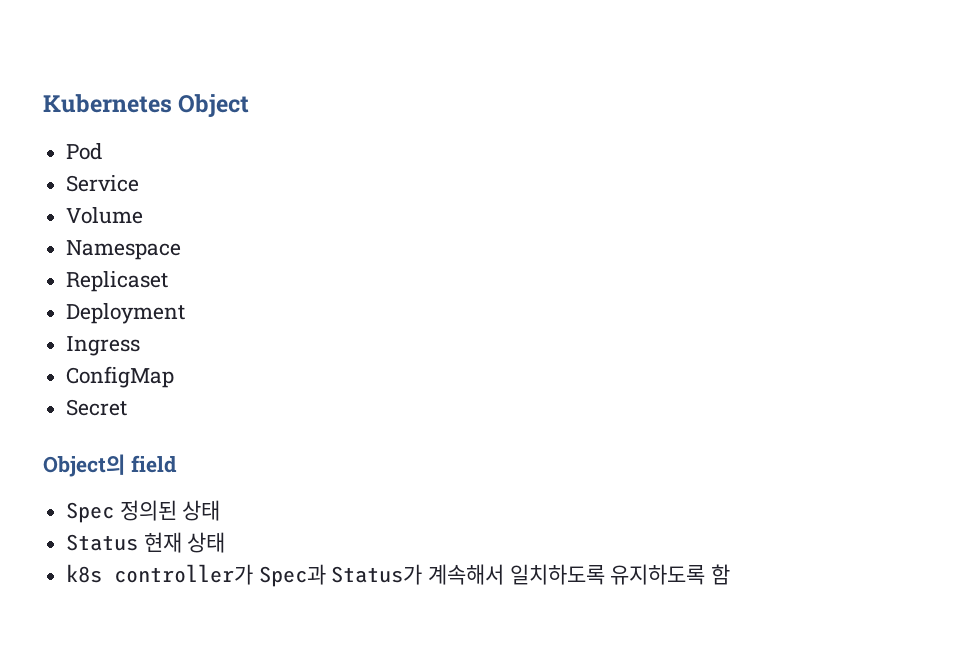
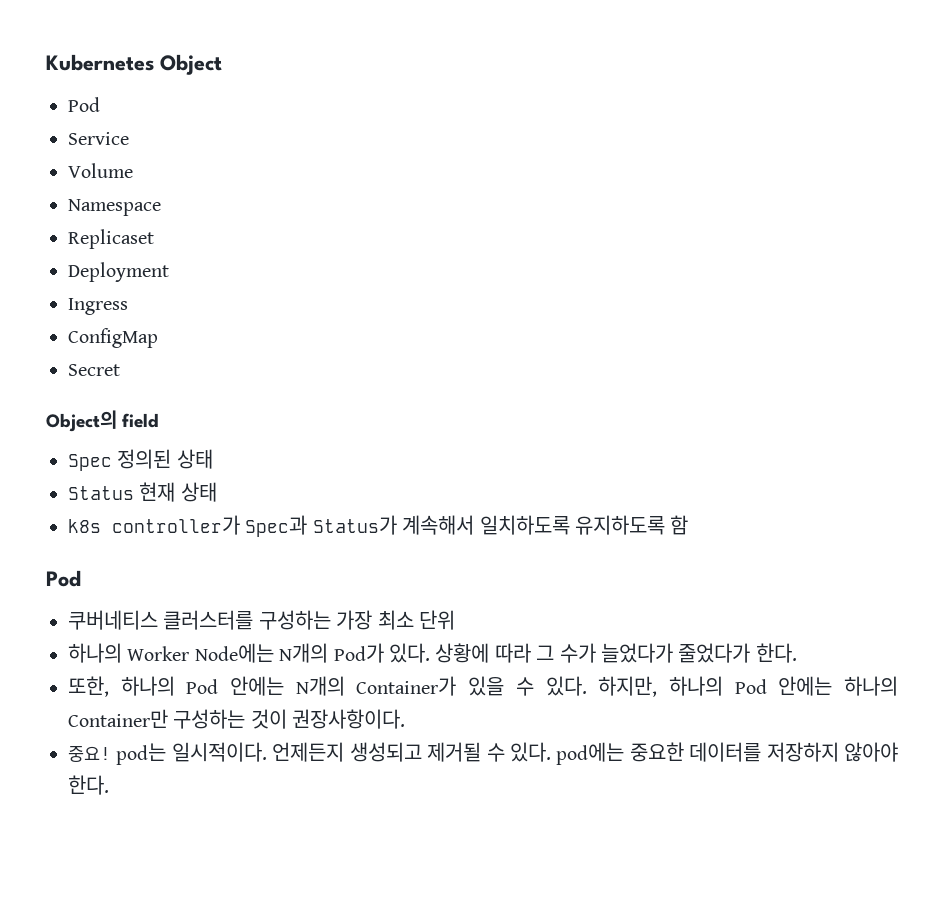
  k8s controller가 Spec과 Status가 계속해서 일치하도록 유지하도록 함
+ Pod
+ 쿠버네티스 클러스터를 구성하는 가장 최소 단위
+ 하나의 Worker Node에는 N개의 Pod가 있다. 상황에 따라 그 수가 늘었다가 줄었다가 한다.
+ 또한, 하나의 Pod 안에는 N개의 Container가 있을 수 있다. 하지만, 하나의 Pod 안에는 하나의 Container만 구성하는 것이 권장사항이다.
+ 중요! pod는 일시적이다. 언제든지 생성되고 제거될 수 있다. pod에는 중요한 데이터를 저장하지 않아야 한다.

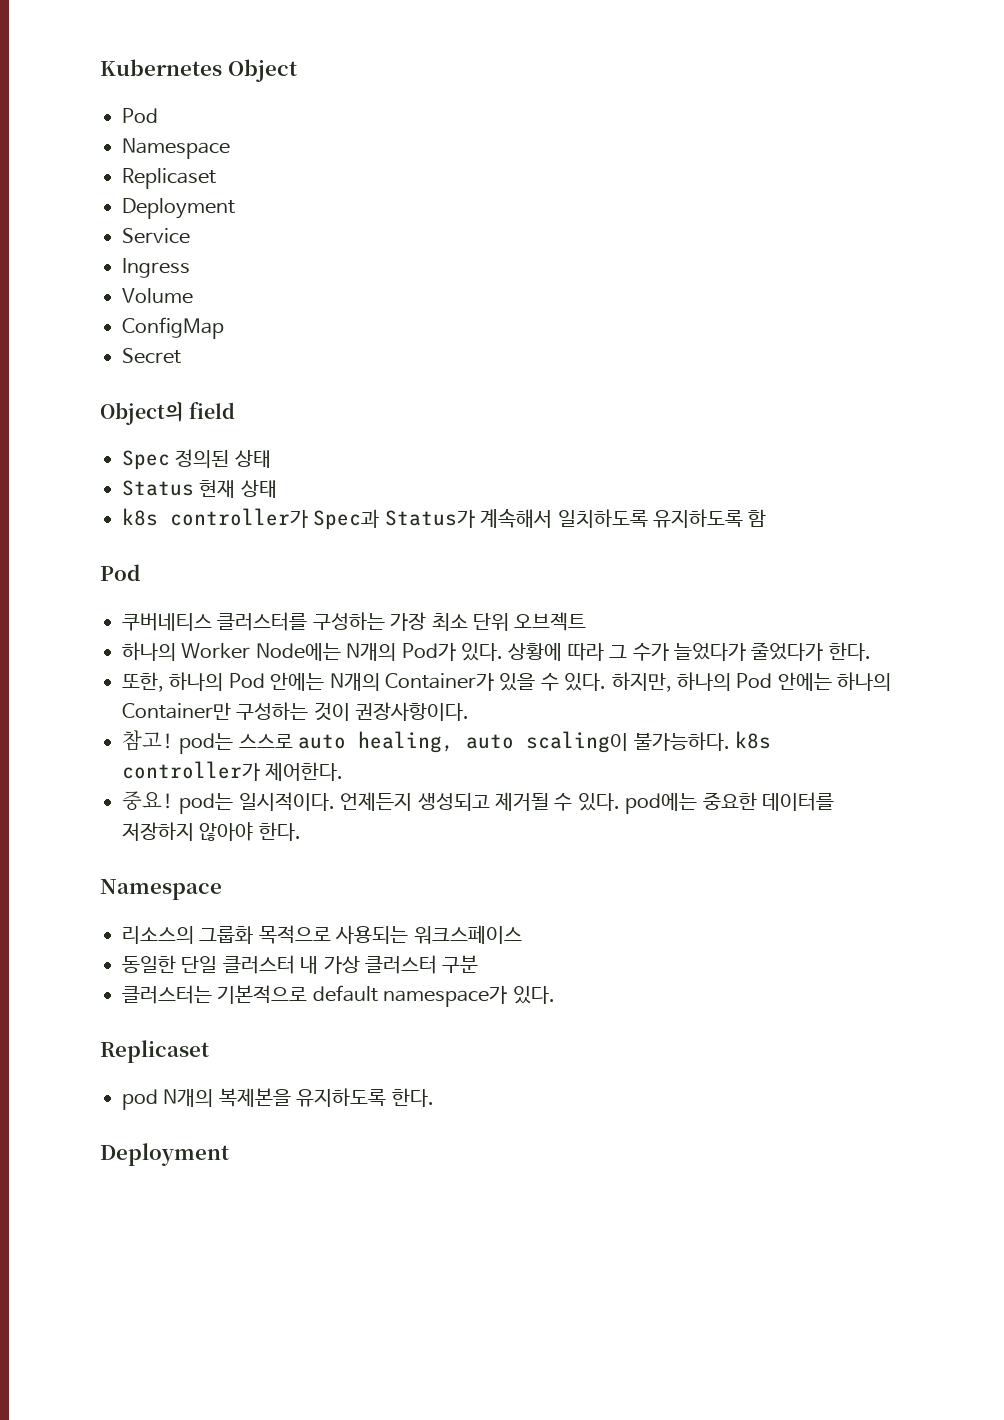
- Service
- Volume
+ Service
+ Volume
- 쿠버네티스 클러스터를 구성하는 가장 최소 단위
+ 쿠버네티스 클러스터를 구성하는 가장 최소 단위 오브젝트
+ 참고! pod는 스스로 auto healing, auto scaling이 불가능하다. k8s controller가 제어한다.
  언제든지 생성되고 제거될 수 있다. pod에는 중요한 데이터를 저장하지 않아야 한다.
+ Namespace
+ 리소스의 그룹화 목적으로 사용되는 워크스페이스
+ 동일한 단일 클러스터 내 가상 클러스터 구분
+ 클러스터는 기본적으로 default namespace가 있다.
+ Replicaset
+ pod N개의 복제본을 유지하도록 한다.
+ Deployment

